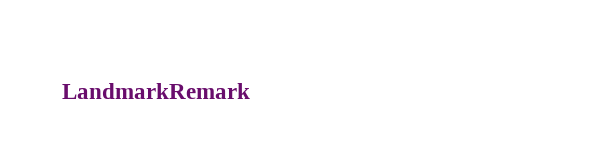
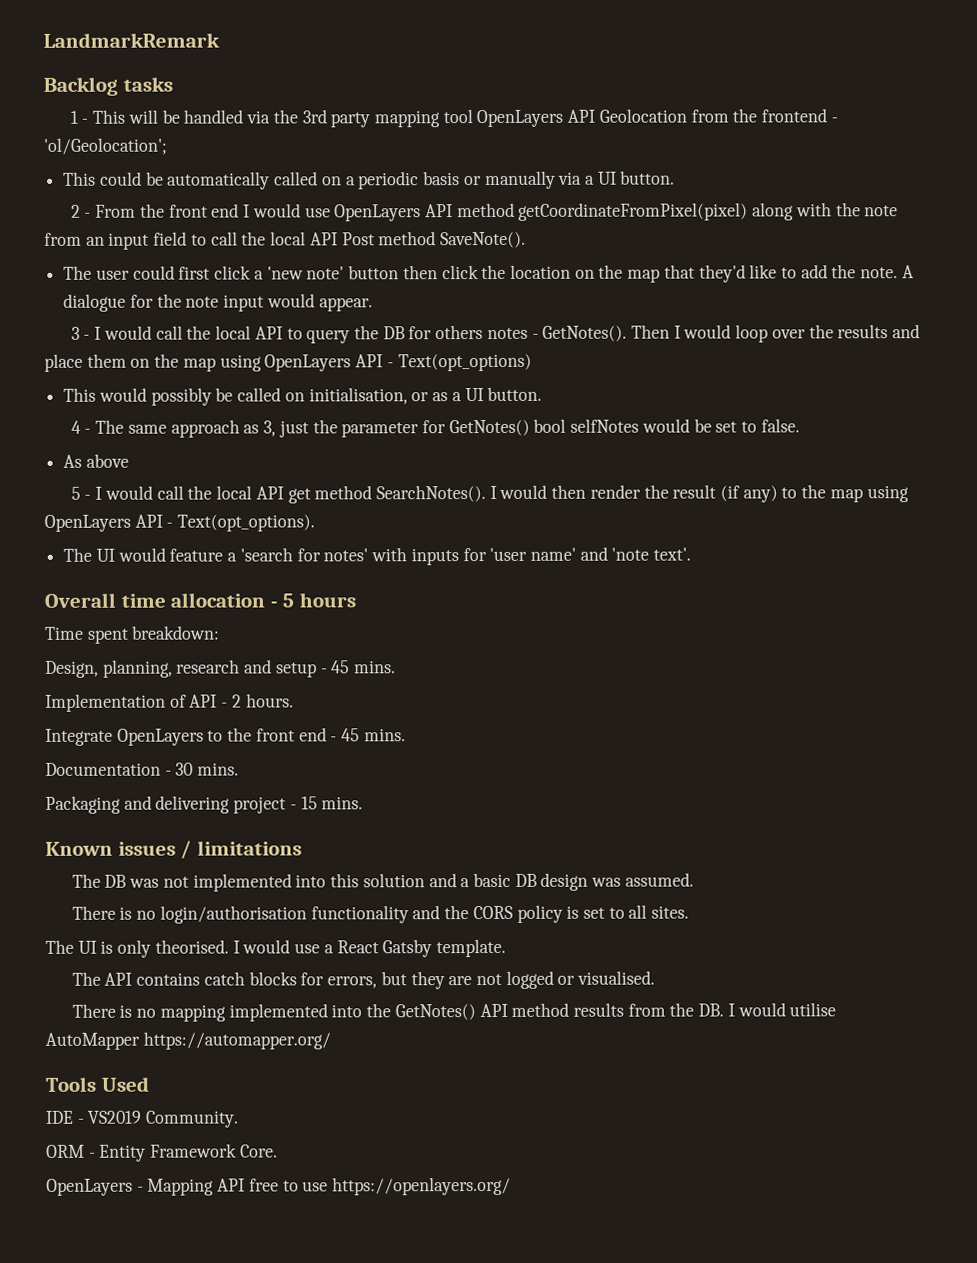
+ Backlog tasks
+ 1 - This will be handled via the 3rd party mapping tool OpenLayers API Geolocation from the frontend - 'ol/Geolocation';
+ This could be automatically called on a periodic basis or manually via a UI button.
+ 2 - From the front end I would use OpenLayers API method getCoordinateFromPixel(pixel) along with the note from an input field to call the local API Post method SaveNote().
+ The user could first click a 'new note' button then click the location on the map that they'd like to add the note. A dialogue for the note input would appear.
+ 3 - I would call the local API to query the DB for others notes - GetNotes(). Then I would loop over the results and place them on the map using OpenLayers API - Text(opt_options)
+ This would possibly be called on initialisation, or as a UI button.
+ 4 - The same approach as 3, just the parameter for GetNotes() bool selfNotes would be set to false.
+ As above
+ 5 - I would call the local API get method SearchNotes(). I would then render the result (if any) to the map using OpenLayers API - Text(opt_options).
+ The UI would feature a 'search for notes' with inputs for 'user name' and 'note text'.
+ Overall time allocation - 5 hours
+ Time spent breakdown:
+ Design, planning, research and setup - 45 mins.
+ Implementation of API - 2 hours.
+ Integrate OpenLayers to the front end - 45 mins.
+ Documentation - 30 mins.
+ Packaging and delivering project - 15 mins.
+ Known issues / limitations
+ The DB was not implemented into this solution and a basic DB design was assumed.
+ There is no login/authorisation functionality and the CORS policy is set to all sites.
+ The UI is only theorised. I would use a React Gatsby template.
+ The API contains catch blocks for errors, but they are not logged or visualised.
+ There is no mapping implemented into the GetNotes() API method results from the DB. I would utilise AutoMapper https://automapper.org/
+ Tools Used
+ IDE - VS2019 Community.
+ ORM - Entity Framework Core.
+ OpenLayers - Mapping API free to use https://openlayers.org/

